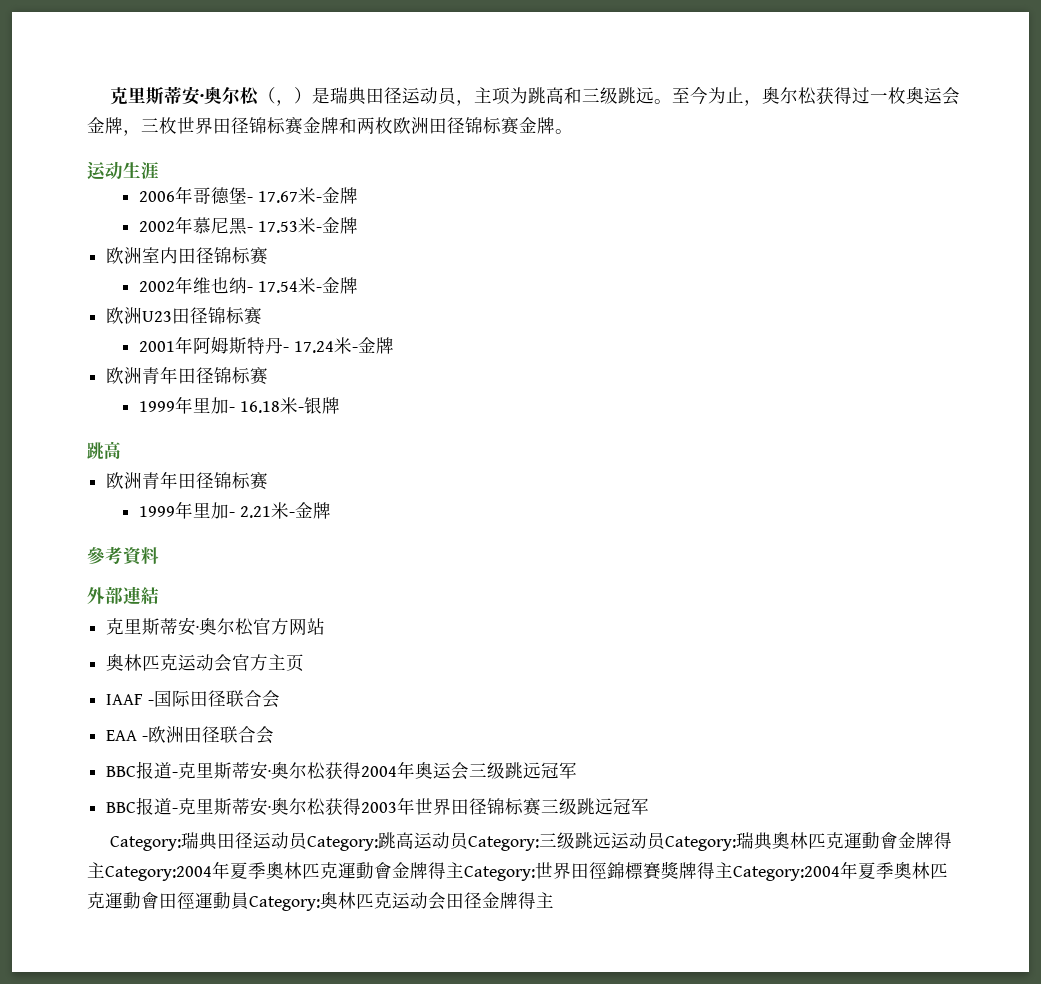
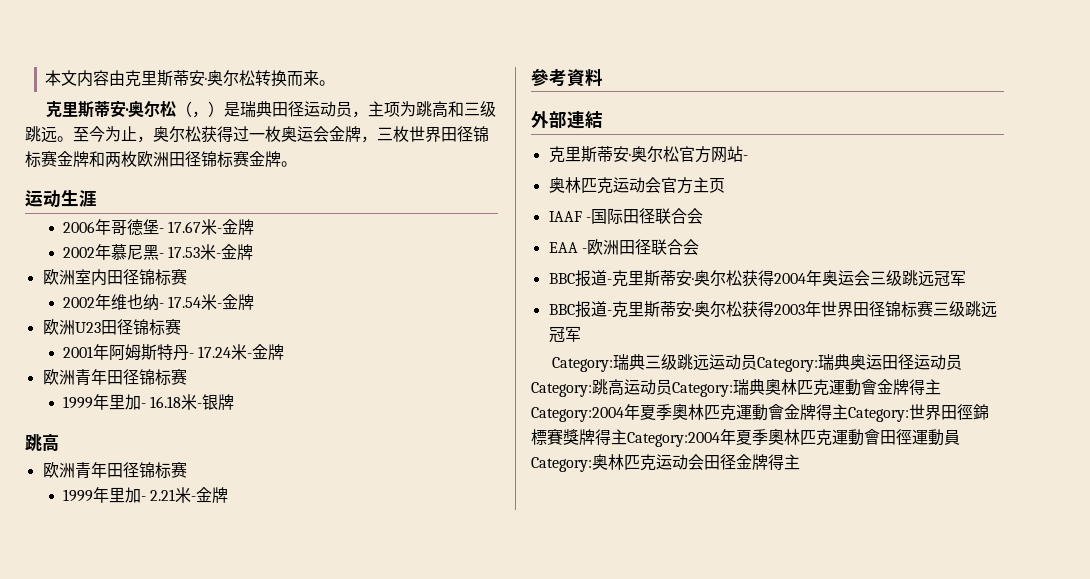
+ 本文内容由克里斯蒂安·奥尔松转换而来。
- 克里斯蒂安·奥尔松官方网站
+ 克里斯蒂安·奥尔松官方网站-
- Category:瑞典田径运动员Category:跳高运动员Category:三级跳远运动员Category:瑞典奧林匹克運動會金牌得主Category:2004年夏季奧林匹克運動會金牌得主Category:世界田徑錦標賽獎牌得主Category:2004年夏季奧林匹克運動會田徑運動員Category:奥林匹克运动会田径金牌得主
+ Category:瑞典三级跳远运动员Category:瑞典奥运田径运动员Category:跳高运动员Category:瑞典奧林匹克運動會金牌得主Category:2004年夏季奧林匹克運動會金牌得主Category:世界田徑錦標賽獎牌得主Category:2004年夏季奧林匹克運動會田徑運動員Category:奥林匹克运动会田径金牌得主

